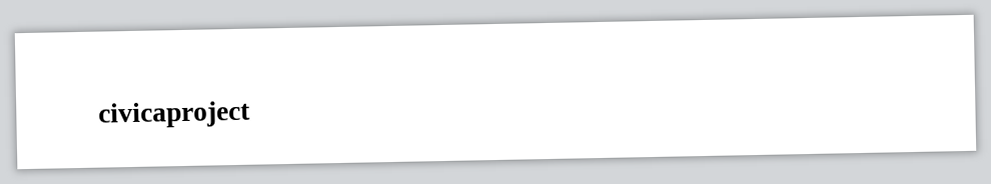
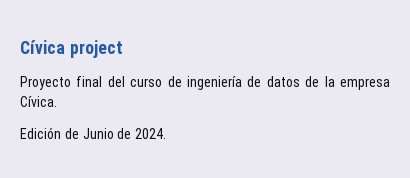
- civicaproject
+ Cívica project
+ Proyecto final del curso de ingeniería de datos de la empresa Cívica.
+ Edición de Junio de 2024.

